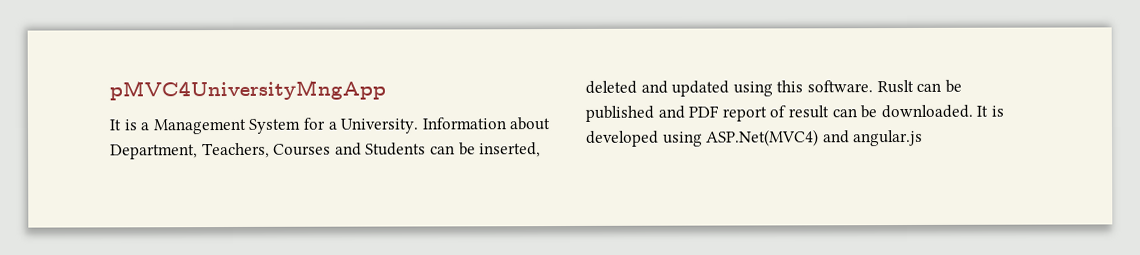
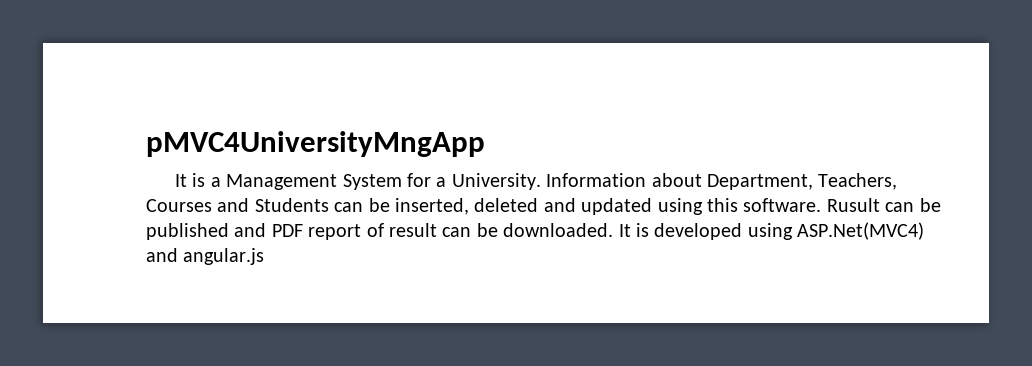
- Ruslt can be published and PDF report of result can be downloaded.
+ Rusult can be published and PDF report of result can be downloaded.

